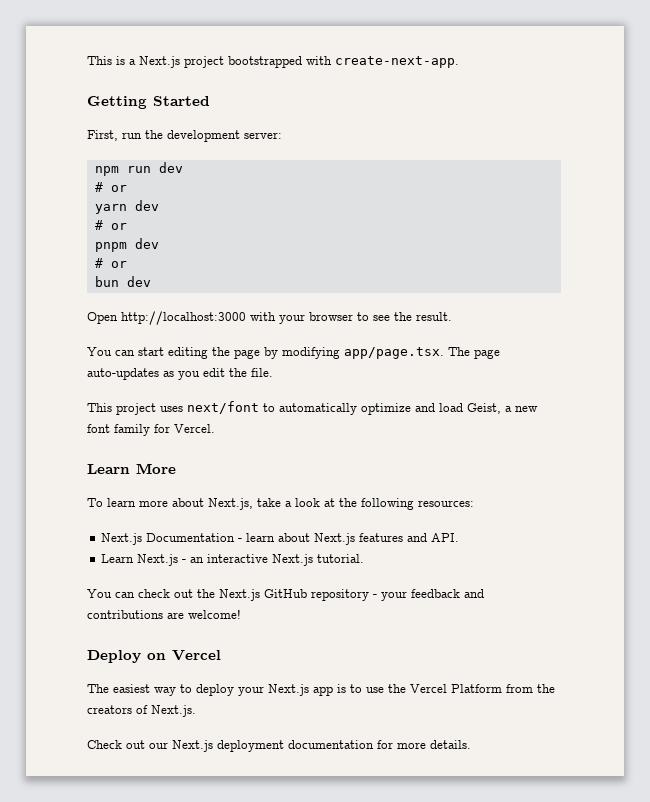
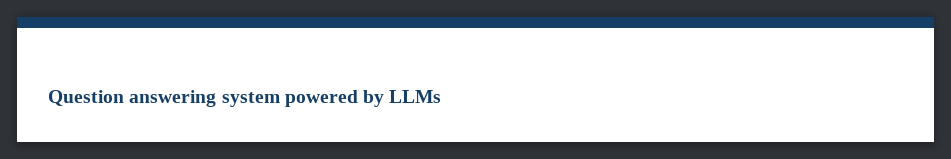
- This is a Next.js project bootstrapped with create-next-app.
- Getting Started
- First, run the development server:
- npm run dev
- # or
- yarn dev
- # or
- pnpm dev
- # or
- bun dev
- Open http://localhost:3000 with your browser to see the result.
- You can start editing the page by modifying app/page.tsx. The page auto-updates as you edit the file.
- This project uses next/font to automatically optimize and load Geist, a new font family for Vercel.
- Learn More
- To learn more about Next.js, take a look at the following resources:
- Next.js Documentation - learn about Next.js features and API.
- Learn Next.js - an interactive Next.js tutorial.
- You can check out the Next.js GitHub repository - your feedback and contributions are welcome!
- Deploy on Vercel
- The easiest way to deploy your Next.js app is to use the Vercel Platform from the creators of Next.js.
- Check out our Next.js deployment documentation for more details.
+ Question answering system powered by LLMs

